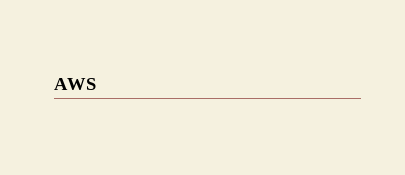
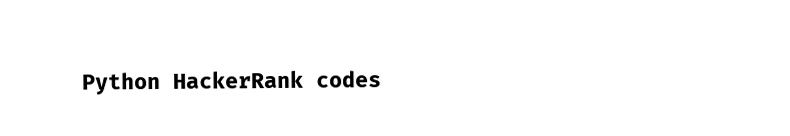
- AWS
+ Python HackerRank codes

